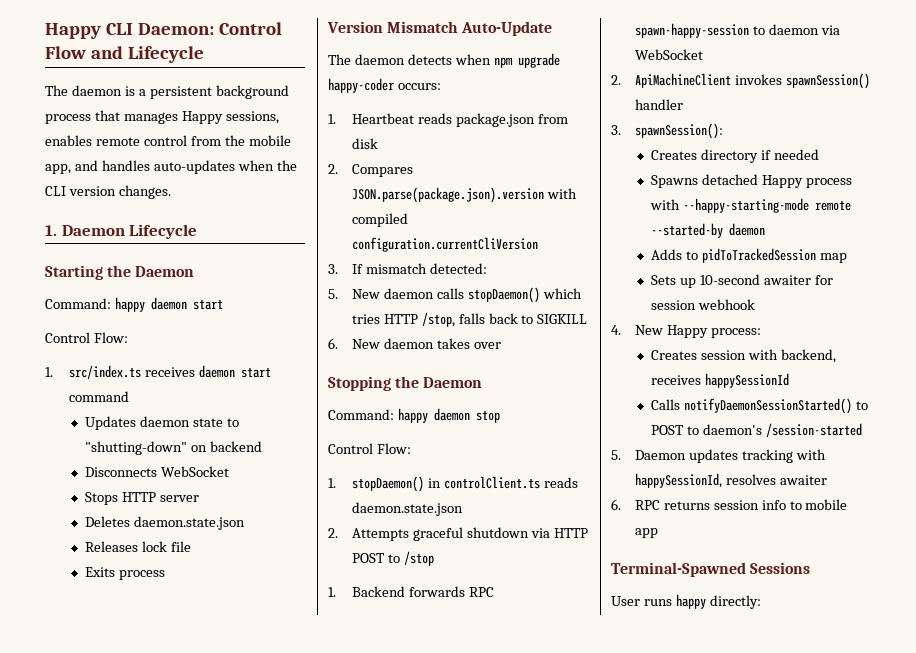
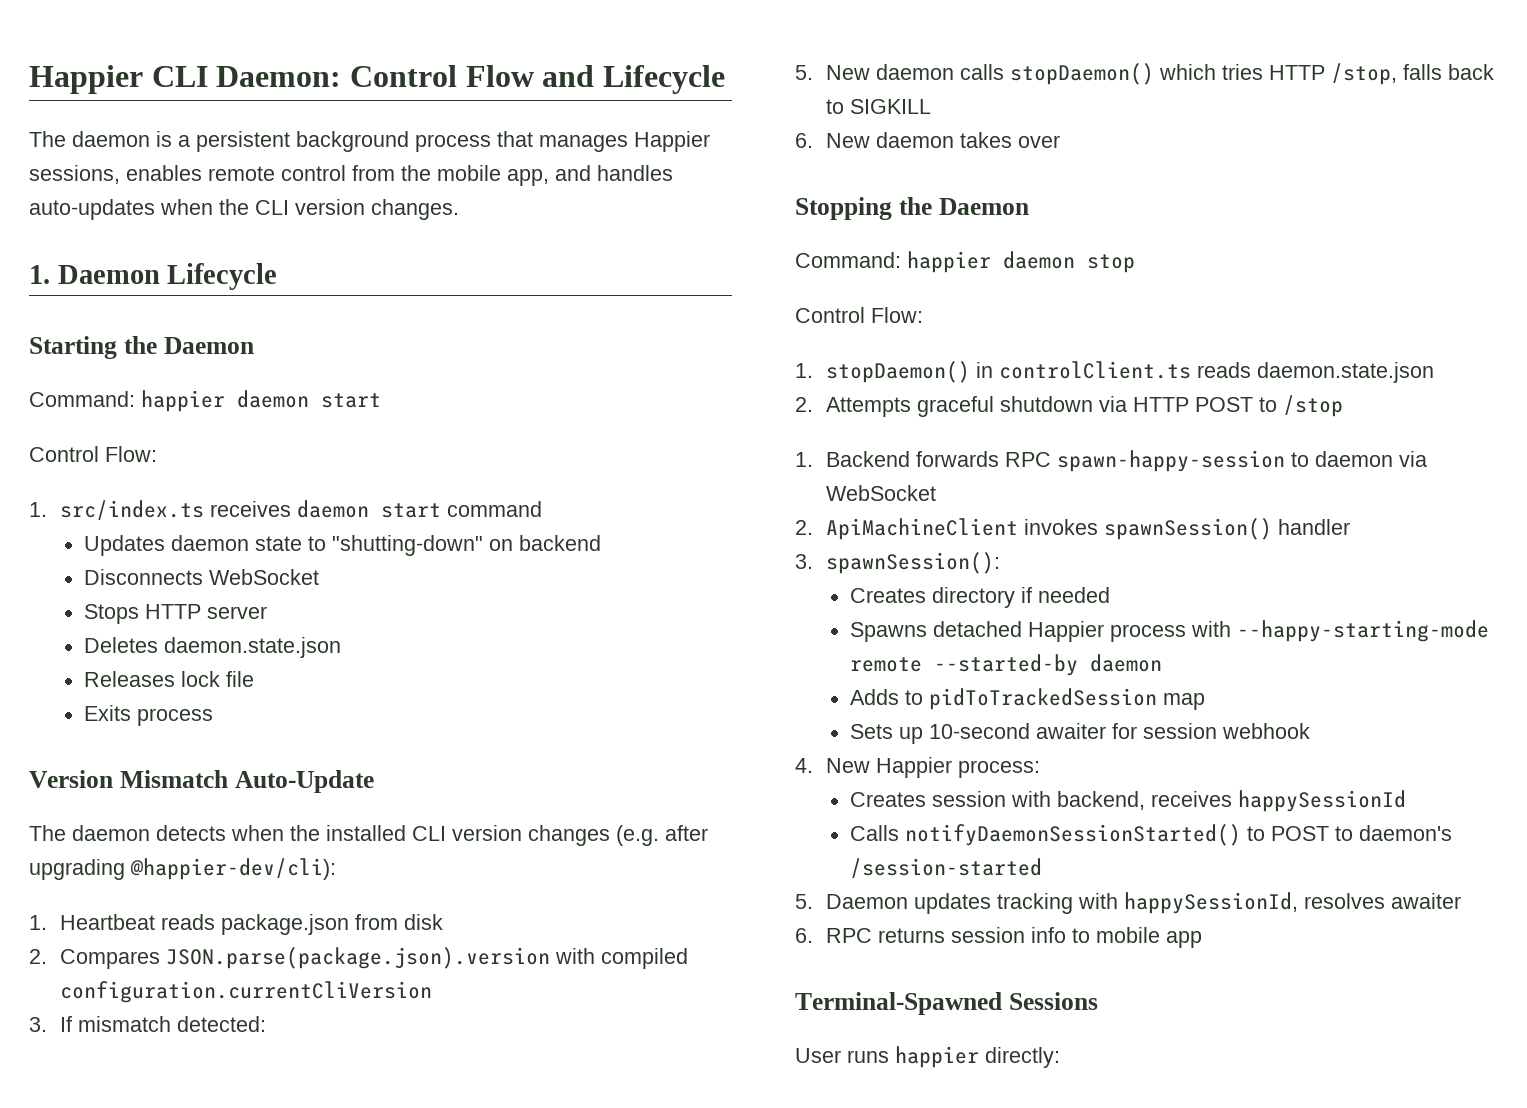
- Happy CLI Daemon: Control Flow and Lifecycle
+ Happier CLI Daemon: Control Flow and Lifecycle
- The daemon is a persistent background process that manages Happy sessions, enables remote control from the mobile app, and handles auto-updates when the CLI version changes.
+ The daemon is a persistent background process that manages Happier sessions, enables remote control from the mobile app, and handles auto-updates when the CLI version changes.
- Command: happy daemon start
+ Command: happier daemon start
- The daemon detects when npm upgrade happy-coder occurs:
+ The daemon detects when the installed CLI version changes (e.g. after upgrading @happier-dev/cli):
- Command: happy daemon stop
+ Command: happier daemon stop
- Spawns detached Happy process with --happy-starting-mode remote --started-by daemon
+ Spawns detached Happier process with --happy-starting-mode remote --started-by daemon
- 4. New Happy process:
+ 4. New Happier process:
- User runs happy directly:
+ User runs happier directly:

